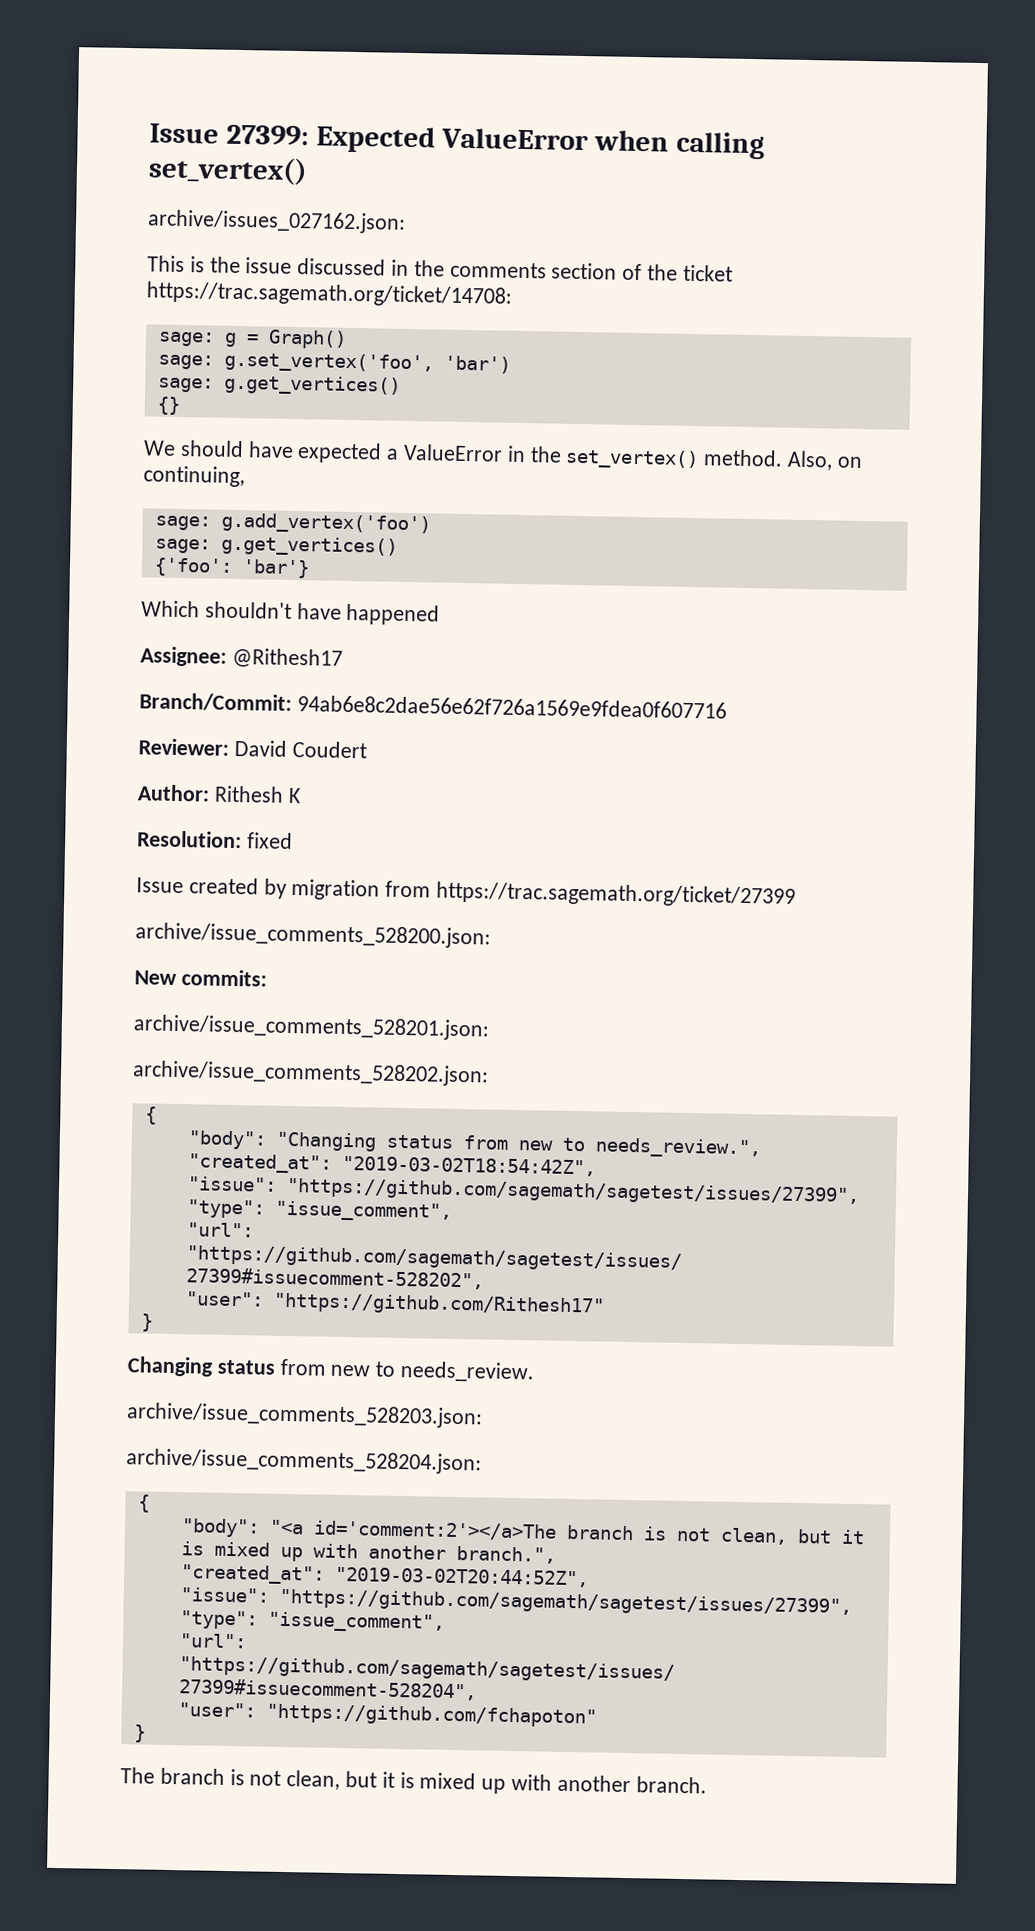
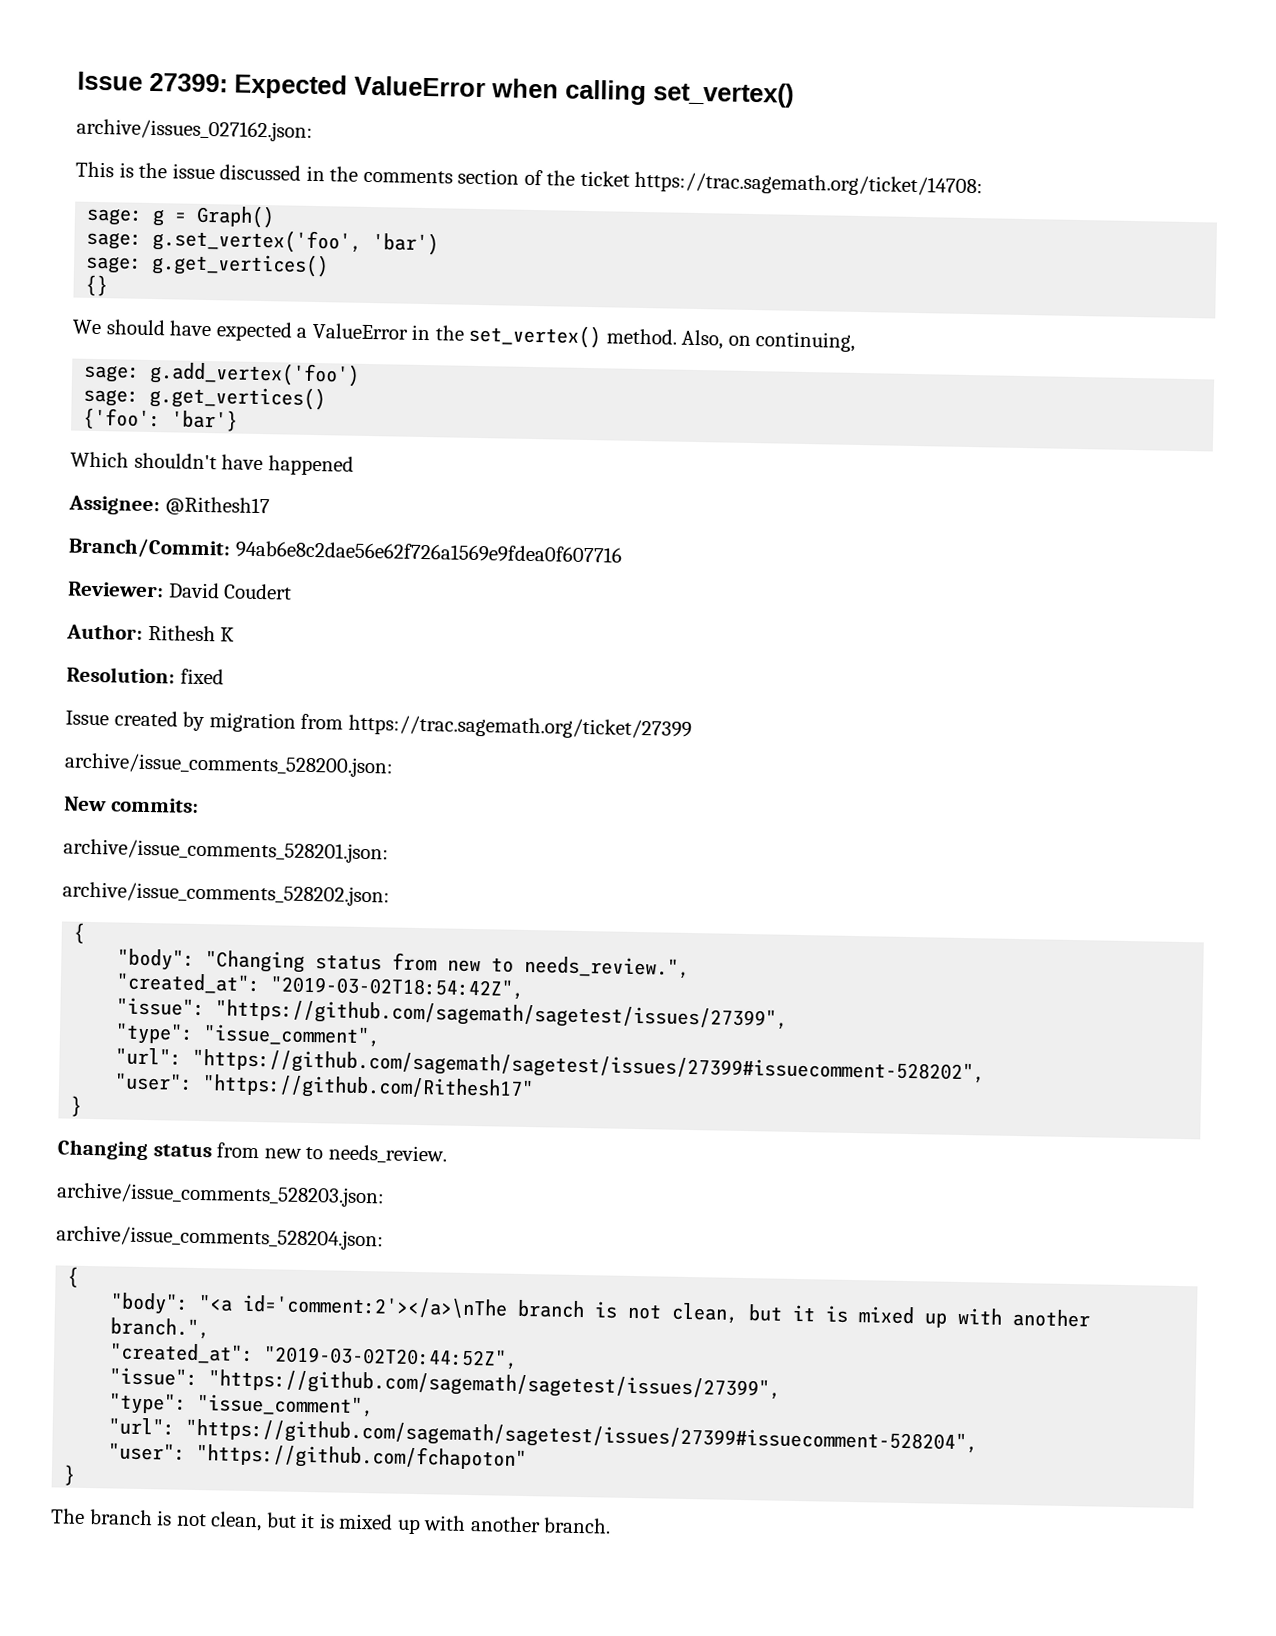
- "body": "<a id='comment:2'></a>The branch is not clean, but it is mixed up with another branch.",
+ "body": "<a id='comment:2'></a>\nThe branch is not clean, but it is mixed up with another branch.",

